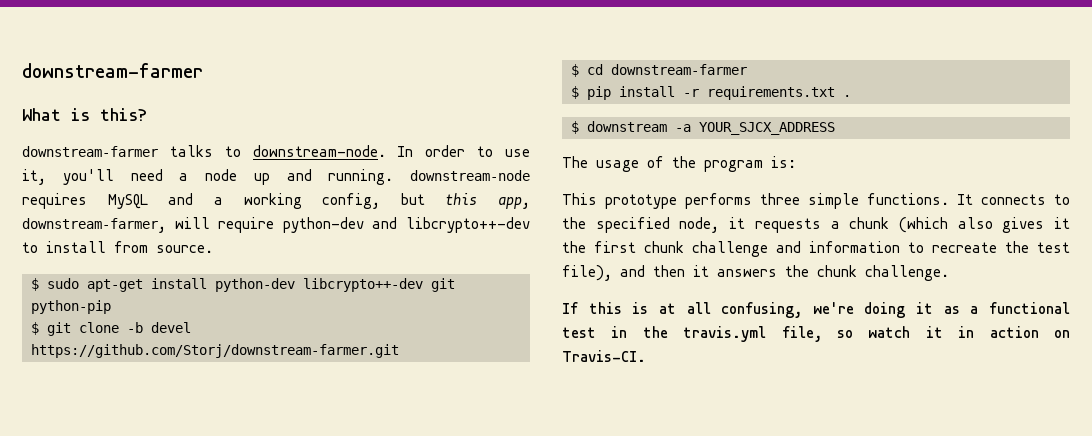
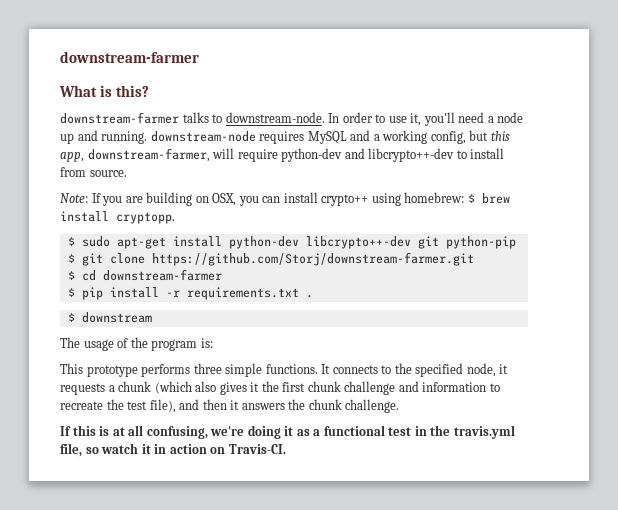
+ Note: If you are building on OSX, you can install crypto++ using homebrew: $ brew install cryptopp.
- $ git clone -b devel https://github.com/Storj/downstream-farmer.git
+ $ git clone https://github.com/Storj/downstream-farmer.git
- $ downstream -a YOUR_SJCX_ADDRESS
+ $ downstream

